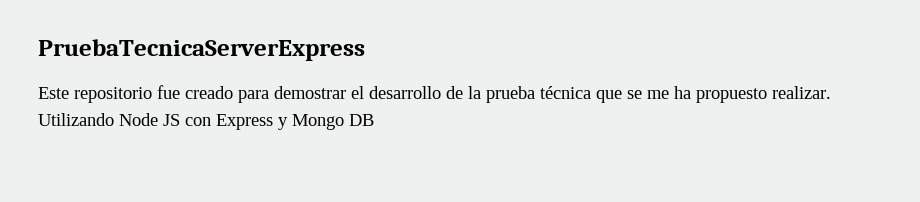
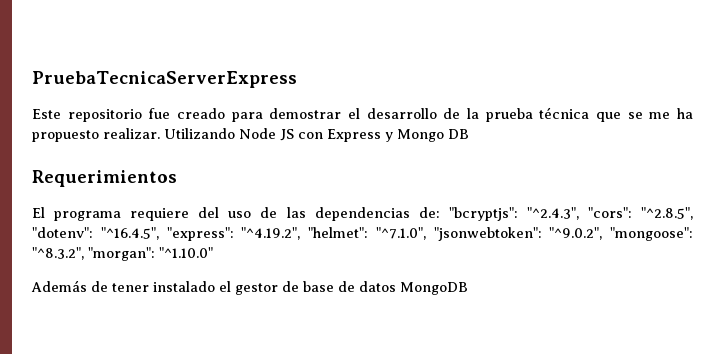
+ Requerimientos
+ El programa requiere del uso de las dependencias de: "bcryptjs": "^2.4.3", "cors": "^2.8.5", "dotenv": "^16.4.5", "express": "^4.19.2", "helmet": "^7.1.0", "jsonwebtoken": "^9.0.2", "mongoose": "^8.3.2", "morgan": "^1.10.0"
+ Además de tener instalado el gestor de base de datos MongoDB

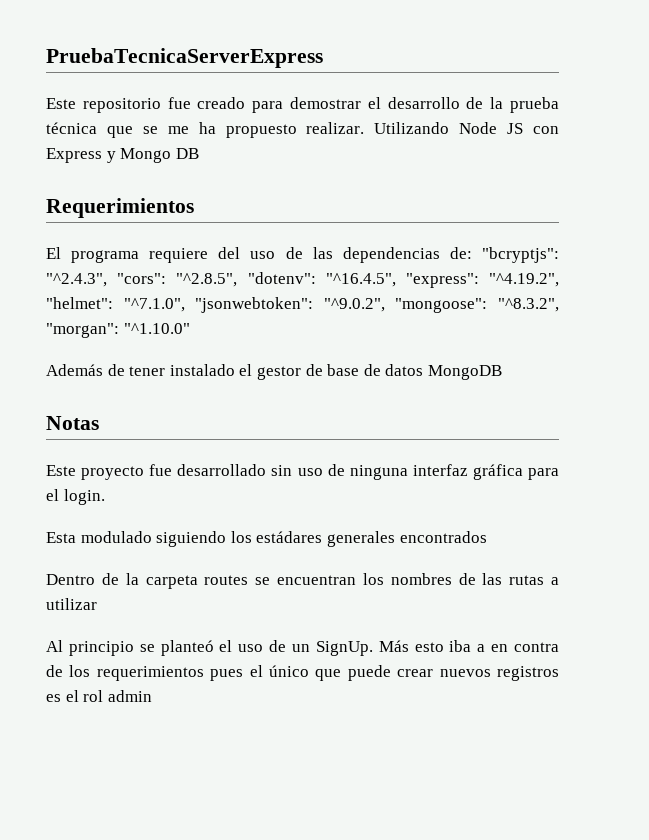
+ Notas
+ Este proyecto fue desarrollado sin uso de ninguna interfaz gráfica para el login.
+ Esta modulado siguiendo los estádares generales encontrados
+ Dentro de la carpeta routes se encuentran los nombres de las rutas a utilizar
+ Al principio se planteó el uso de un SignUp. Más esto iba a en contra de los requerimientos pues el único que puede crear nuevos registros es el rol admin

